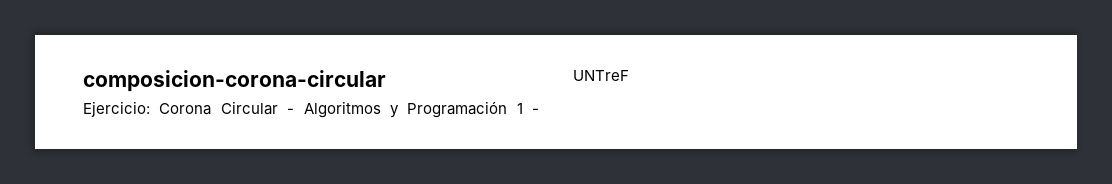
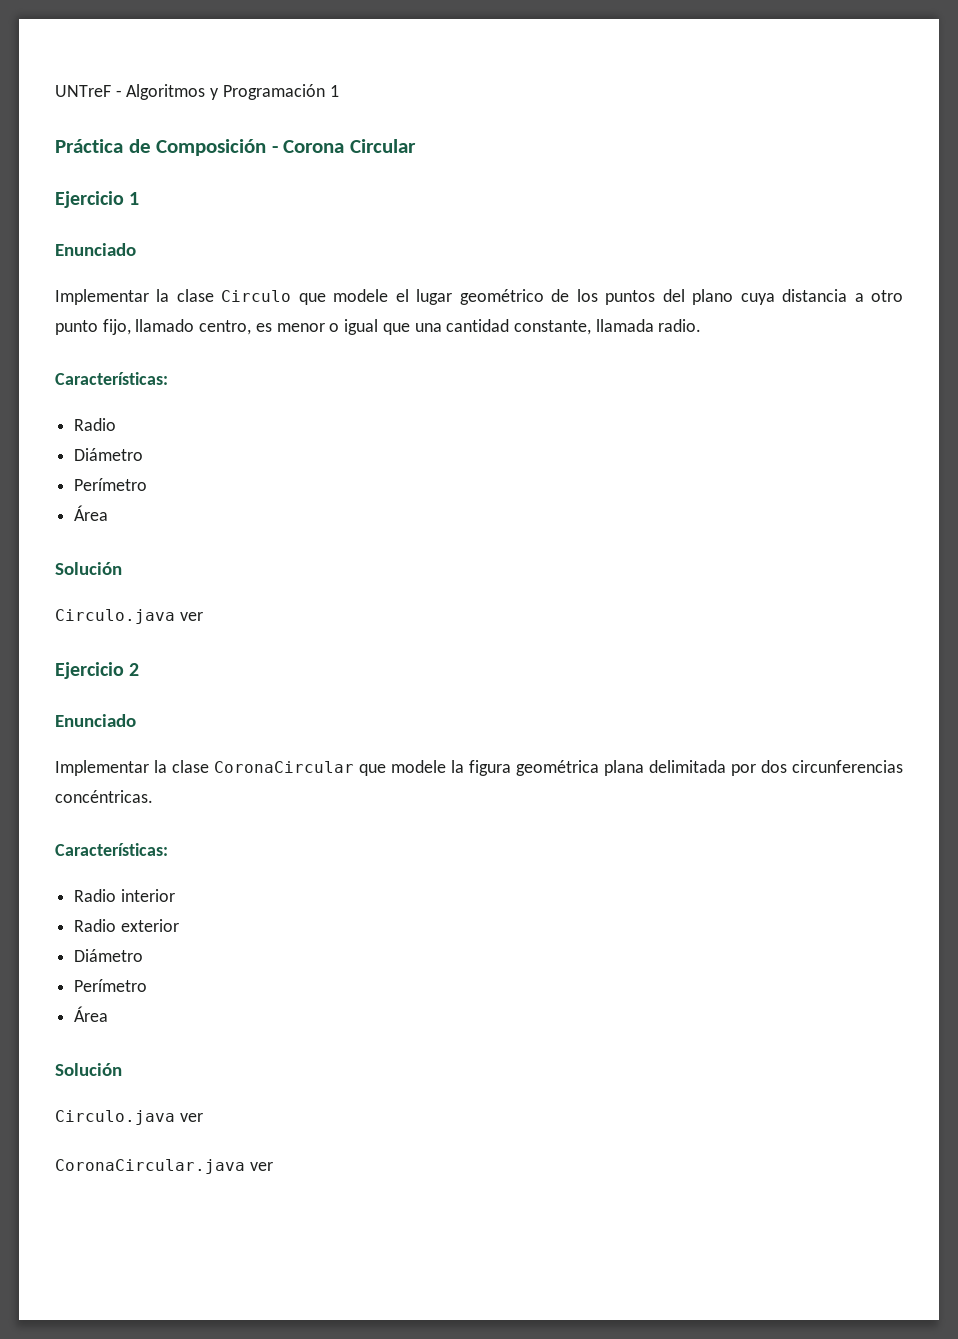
- composicion-corona-circular
- Ejercicio: Corona Circular - Algoritmos y Programación 1 - UNTreF
+ UNTreF - Algoritmos y Programación 1
+ Práctica de Composición - Corona Circular
+ Ejercicio 1
+ Enunciado
+ Implementar la clase Circulo que modele el lugar geométrico de los puntos del plano cuya distancia a otro punto fijo, llamado centro, es menor o igual que una cantidad constante, llamada radio.
+ Características:
+ Radio
+ Diámetro
+ Perímetro
+ Área
+ Solución
+ Circulo.java ver
+ Ejercicio 2
+ Enunciado
+ Implementar la clase CoronaCircular que modele la figura geométrica plana delimitada por dos circunferencias concéntricas.
+ Características:
+ Radio interior
+ Radio exterior
+ Diámetro
+ Perímetro
+ Área
+ Solución
+ Circulo.java ver
+ CoronaCircular.java ver

